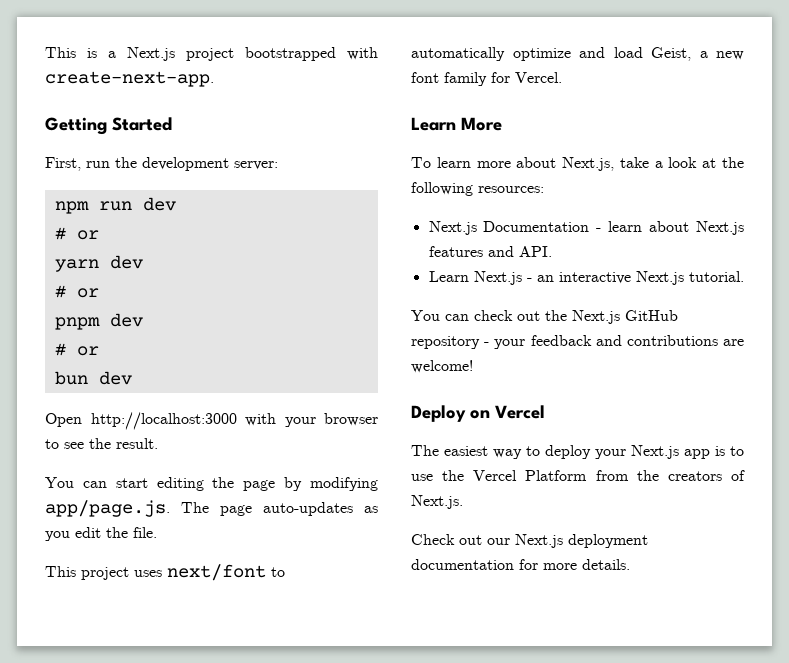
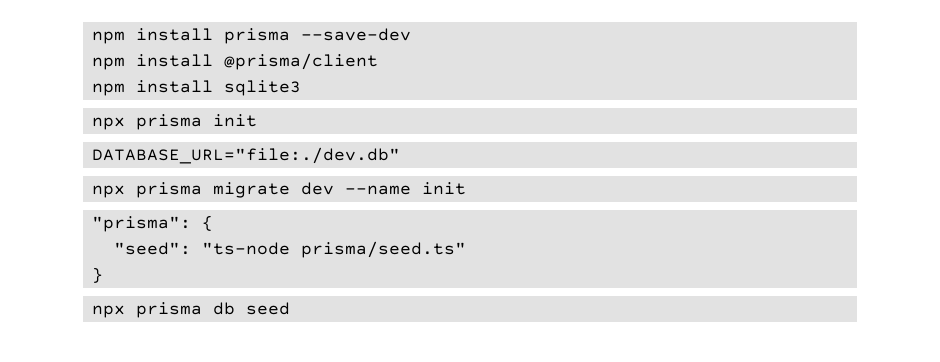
- This is a Next.js project bootstrapped with create-next-app.
- Getting Started
- First, run the development server:
- npm run dev
- # or
- yarn dev
- # or
- pnpm dev
- # or
- bun dev
- Open http://localhost:3000 with your browser to see the result.
- You can start editing the page by modifying app/page.js. The page auto-updates as you edit the file.
- This project uses next/font to automatically optimize and load Geist, a new font family for Vercel.
- Learn More
- To learn more about Next.js, take a look at the following resources:
- Next.js Documentation - learn about Next.js features and API.
- Learn Next.js - an interactive Next.js tutorial.
- You can check out the Next.js GitHub repository - your feedback and contributions are welcome!
- Deploy on Vercel
- The easiest way to deploy your Next.js app is to use the Vercel Platform from the creators of Next.js.
- Check out our Next.js deployment documentation for more details.
+ npm install prisma --save-dev
+ npm install @prisma/client
+ npm install sqlite3
+ npx prisma init
+ DATABASE_URL="file:./dev.db"
+ npx prisma migrate dev --name init
+ "prisma": {
+ "seed": "ts-node prisma/seed.ts"
+ }
+ npx prisma db seed

